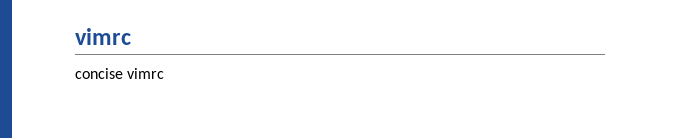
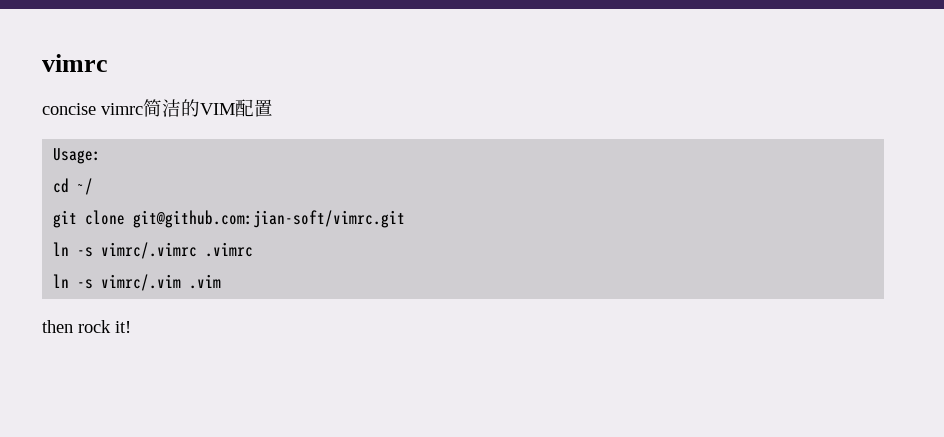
- concise vimrc
+ concise vimrc简洁的VIM配置
+ Usage:
+ cd ~/
+ git clone git@github.com:jian-soft/vimrc.git
+ ln -s vimrc/.vimrc .vimrc
+ ln -s vimrc/.vim .vim
+ then rock it!

